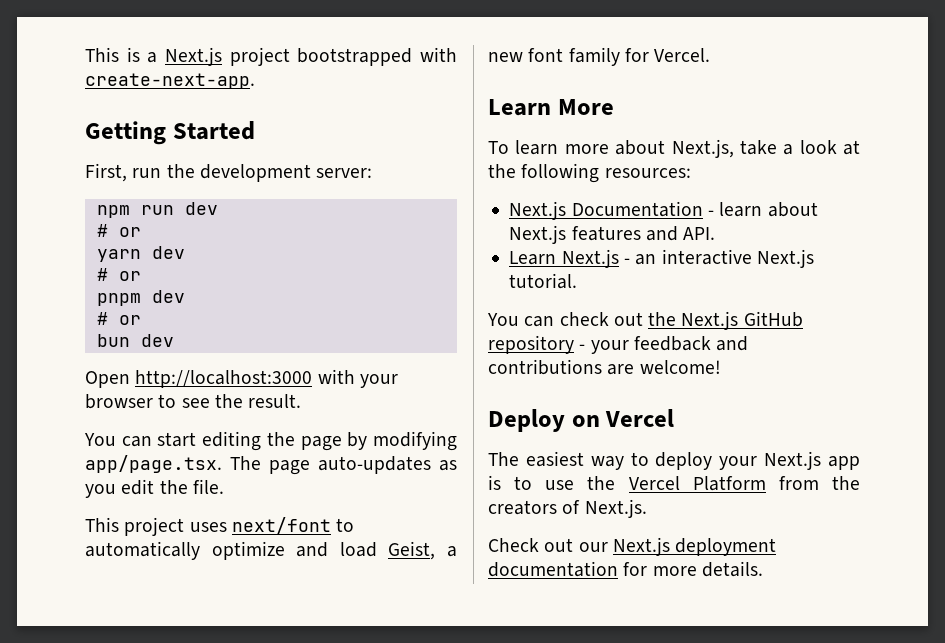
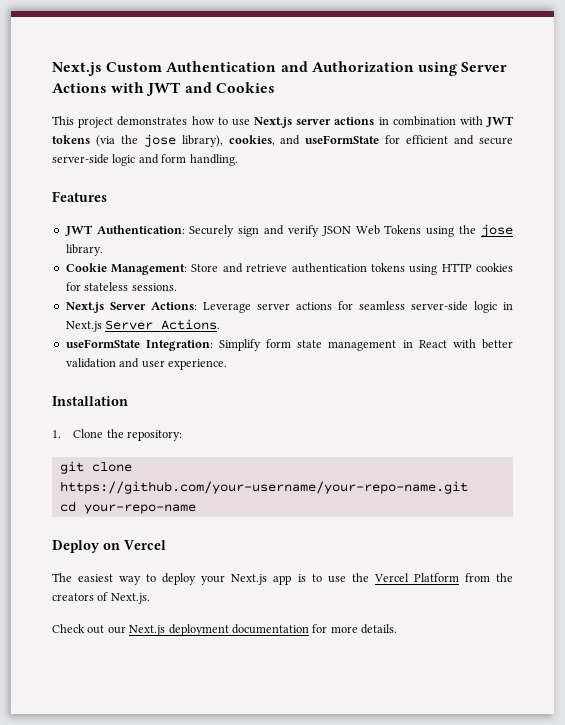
- This is a Next.js project bootstrapped with create-next-app.
- Getting Started
- First, run the development server:
- npm run dev
- # or
- yarn dev
- # or
- pnpm dev
- # or
- bun dev
- Open http://localhost:3000 with your browser to see the result.
- You can start editing the page by modifying app/page.tsx. The page auto-updates as you edit the file.
- This project uses next/font to automatically optimize and load Geist, a new font family for Vercel.
- Learn More
- To learn more about Next.js, take a look at the following resources:
- Next.js Documentation - learn about Next.js features and API.
- Learn Next.js - an interactive Next.js tutorial.
- You can check out the Next.js GitHub repository - your feedback and contributions are welcome!
+ Next.js Custom Authentication and Authorization using Server Actions with JWT and Cookies
+ This project demonstrates how to use Next.js server actions in combination with JWT tokens (via the jose library), cookies, and useFormState for efficient and secure server-side logic and form handling.
+ Features
+ JWT Authentication: Securely sign and verify JSON Web Tokens using the jose library.
+ Cookie Management: Store and retrieve authentication tokens using HTTP cookies for stateless sessions.
+ Next.js Server Actions: Leverage server actions for seamless server-side logic in Next.js Server Actions.
+ useFormState Integration: Simplify form state management in React with better validation and user experience.
+ Installation
+ 1. Clone the repository:
+ git clone https://github.com/your-username/your-repo-name.git
+ cd your-repo-name

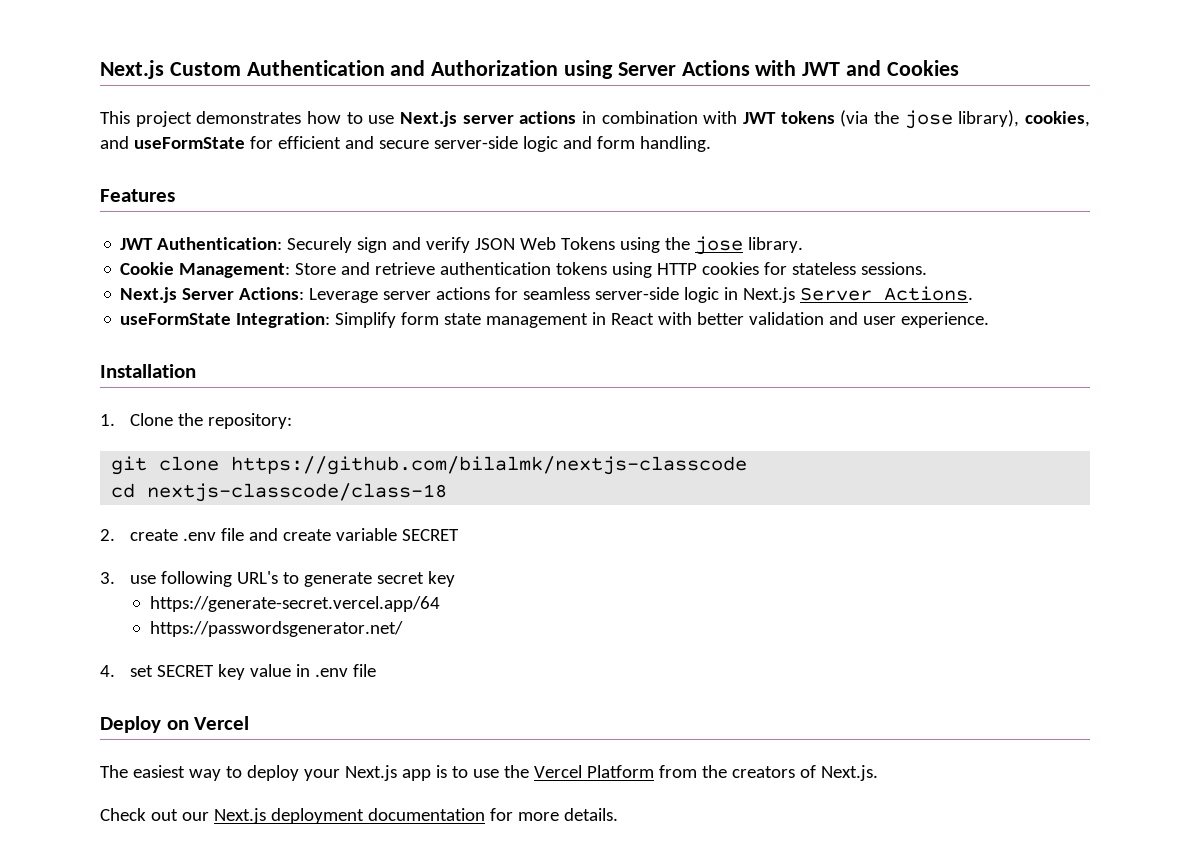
- git clone https://github.com/your-username/your-repo-name.git
+ git clone https://github.com/bilalmk/nextjs-classcode
- cd your-repo-name
+ cd nextjs-classcode/class-18
+ 2. create .env file and create variable SECRET
+ 3. use following URL's to generate secret key
+ https://generate-secret.vercel.app/64
+ https://passwordsgenerator.net/
+ 4. set SECRET key value in .env file

